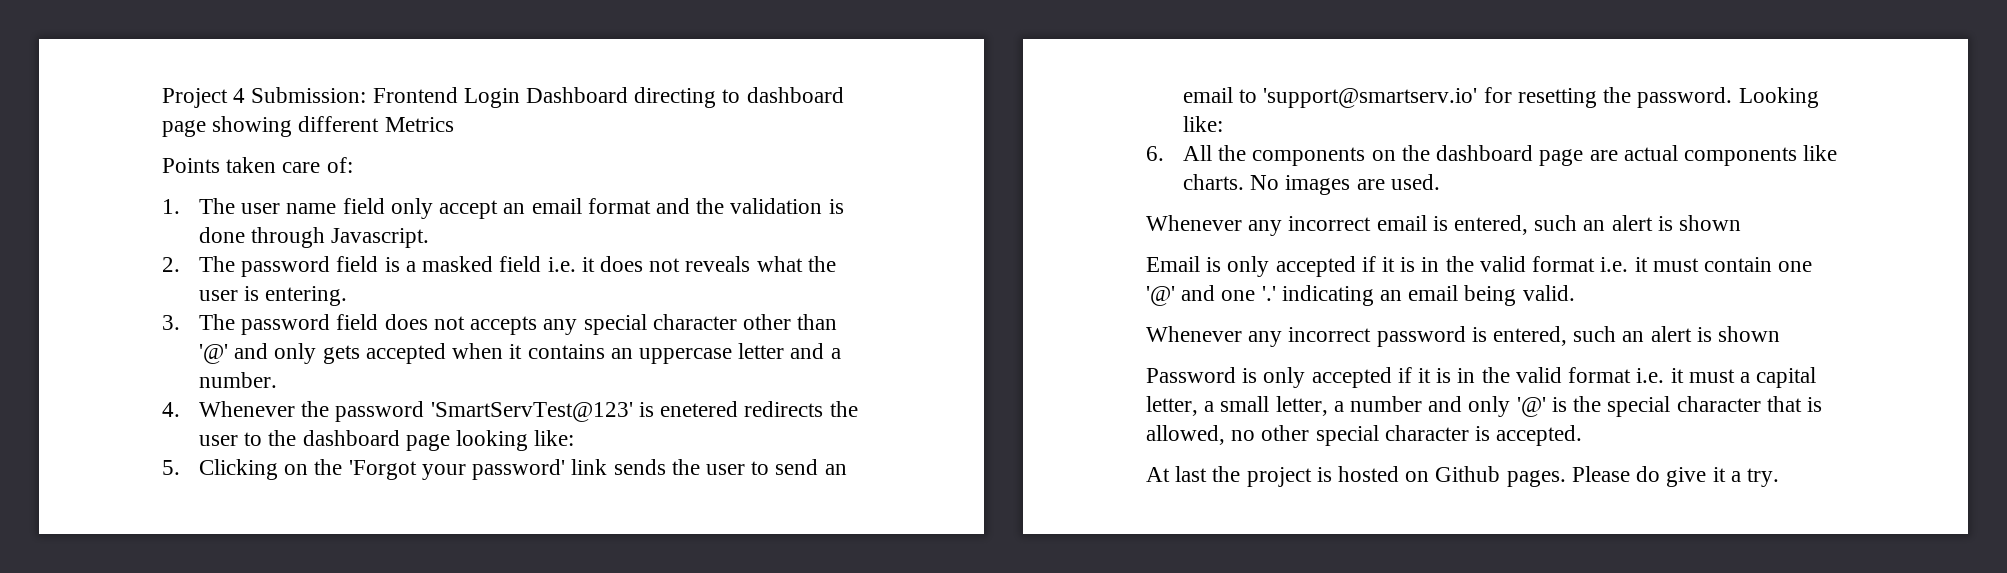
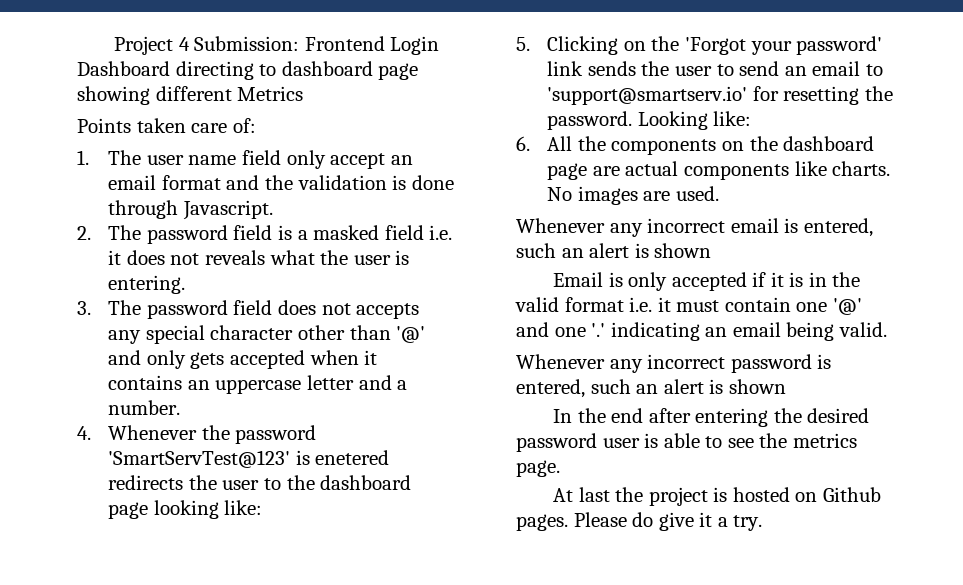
- Password is only accepted if it is in the valid format i.e. it must a capital letter, a small letter, a number and only '@' is the special character that is allowed, no other special character is accepted.
+ In the end after entering the desired password user is able to see the metrics page.

